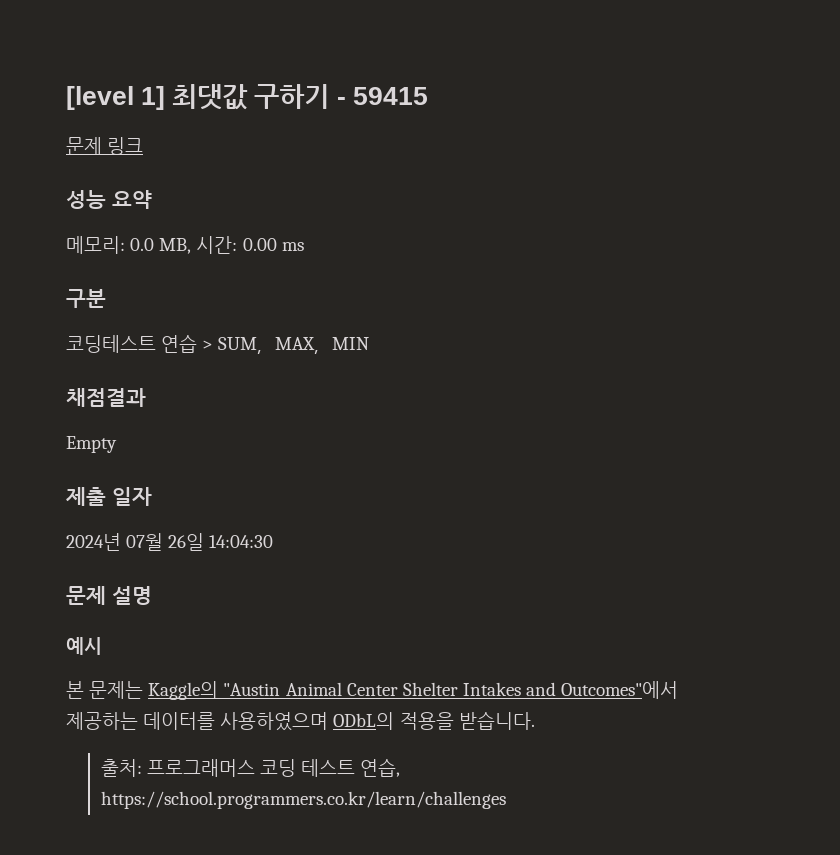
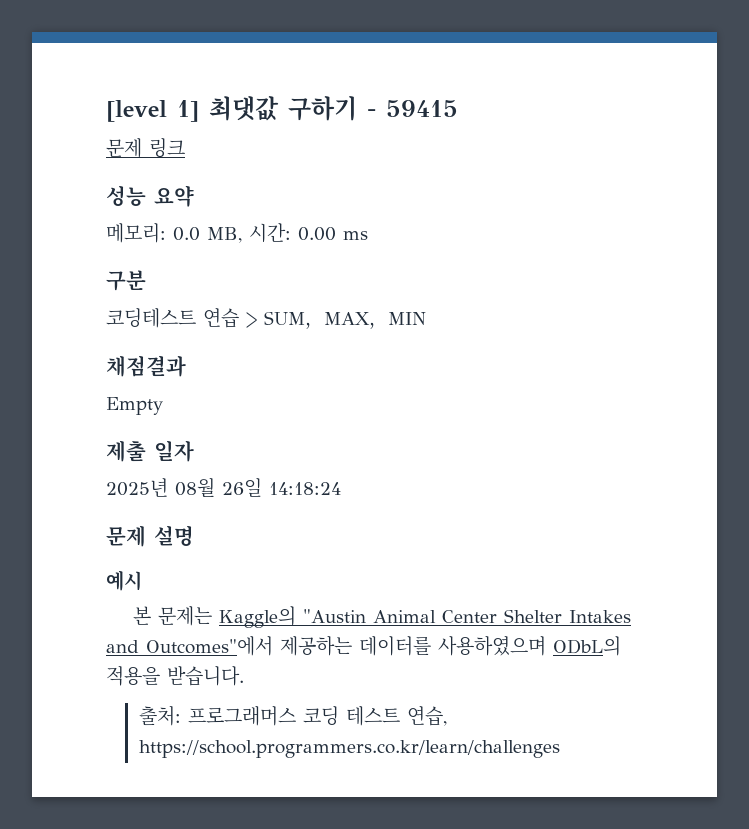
- 2024년 07월 26일 14:04:30
+ 2025년 08월 26일 14:18:24

